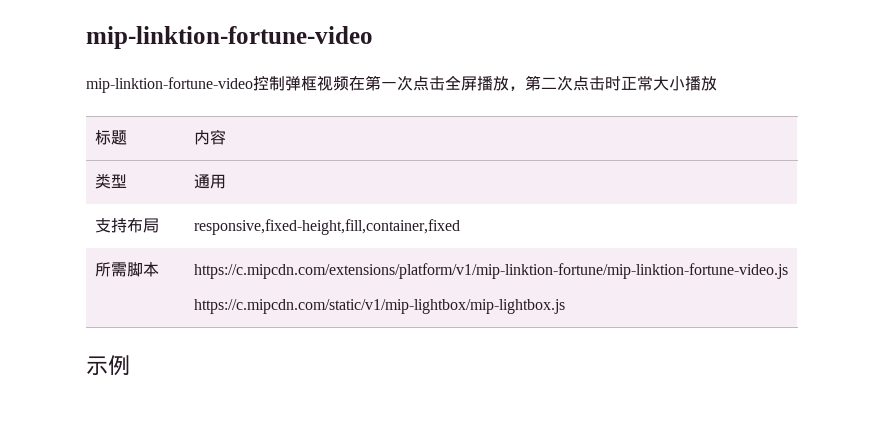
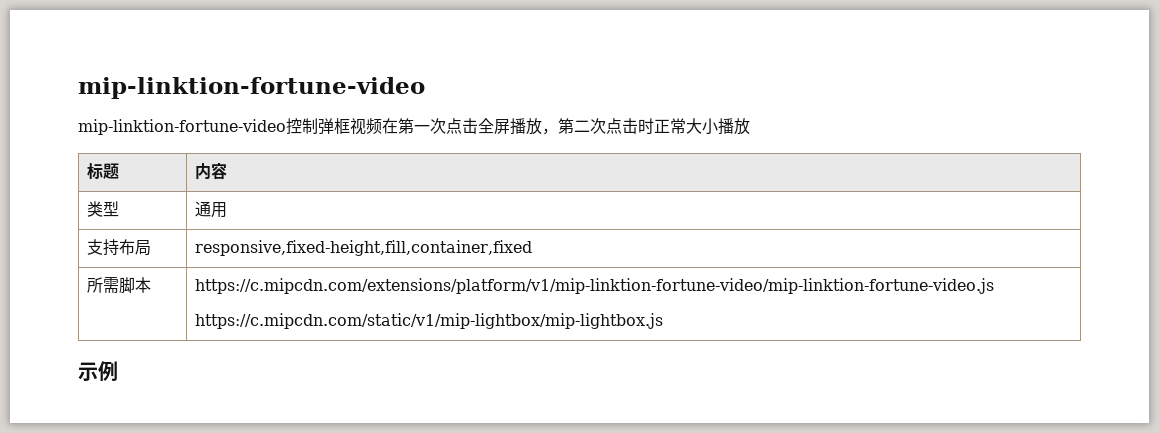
- 所需脚本 | https://c.mipcdn.com/extensions/platform/v1/mip-linktion-fortune/mip-linktion-fortune-video.js
+ 所需脚本 | https://c.mipcdn.com/extensions/platform/v1/mip-linktion-fortune-video/mip-linktion-fortune-video.js

